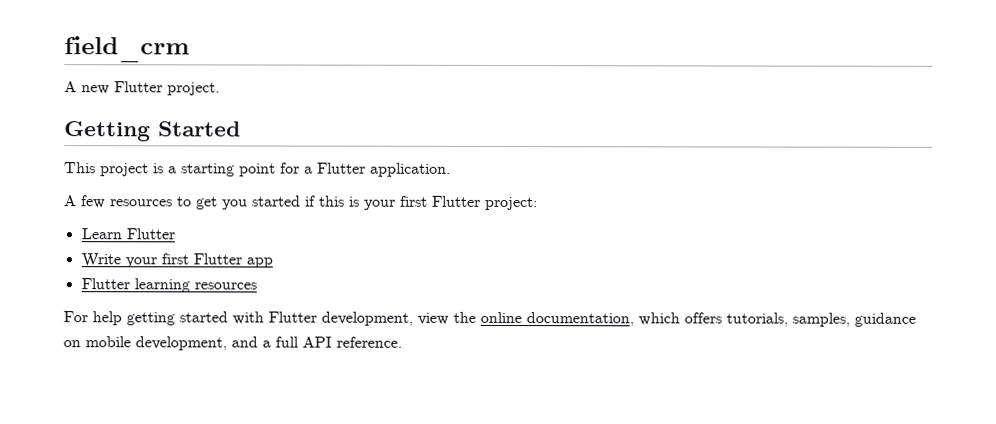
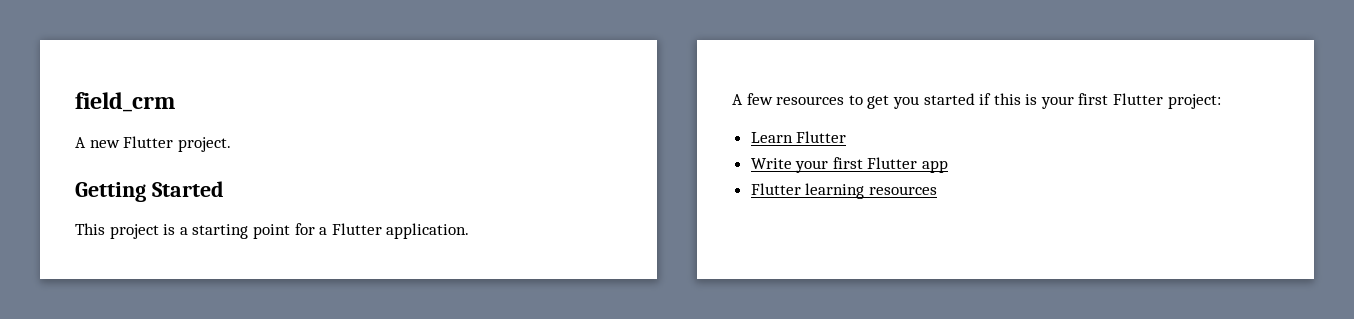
- For help getting started with Flutter development, view the online documentation, which offers tutorials, samples, guidance on mobile development, and a full API reference.

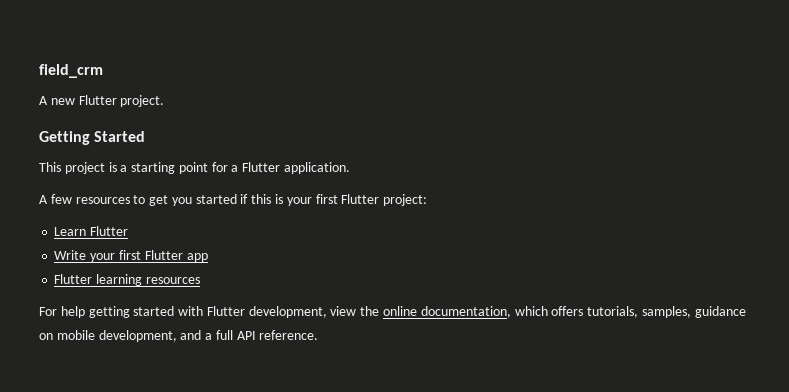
+ For help getting started with Flutter development, view the online documentation, which offers tutorials, samples, guidance on mobile development, and a full API reference.

